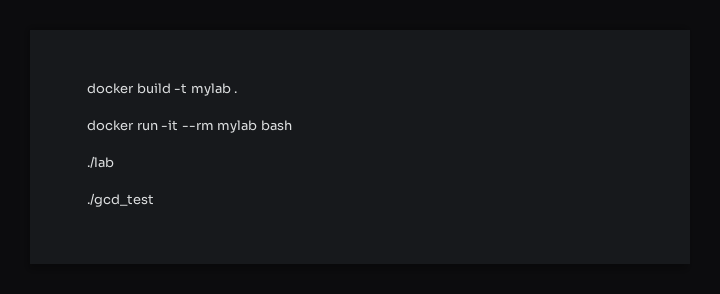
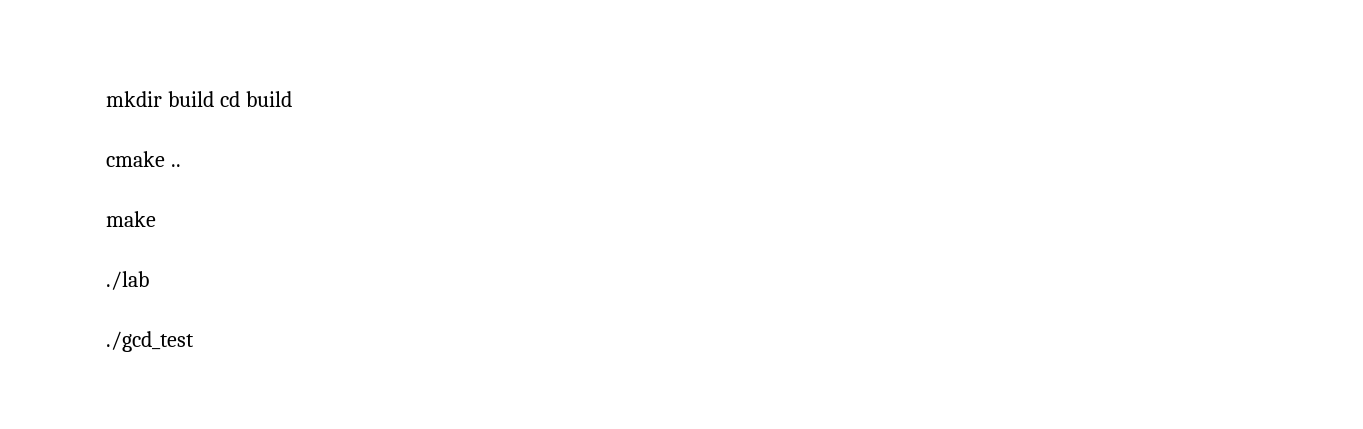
- docker build -t mylab .
- docker run -it --rm mylab bash
+ mkdir build cd build
+ cmake ..
+ make

